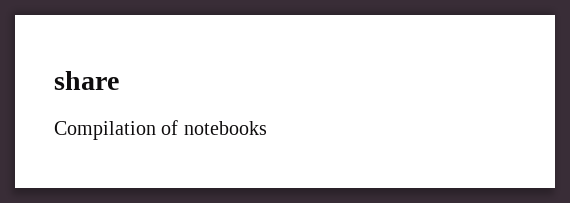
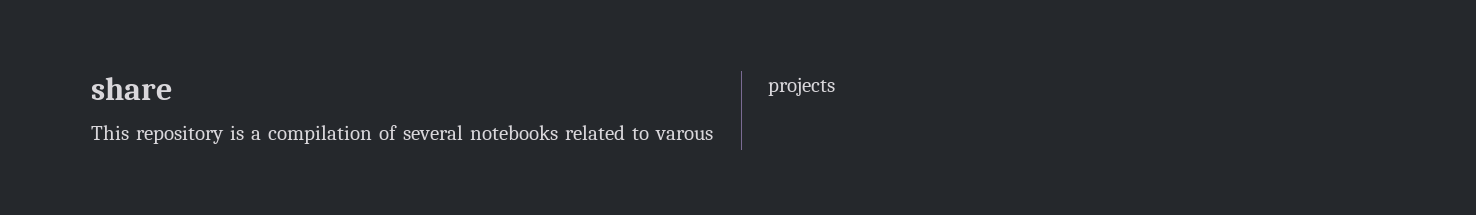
- Compilation of notebooks
+ This repository is a compilation of several notebooks related to varous projects

